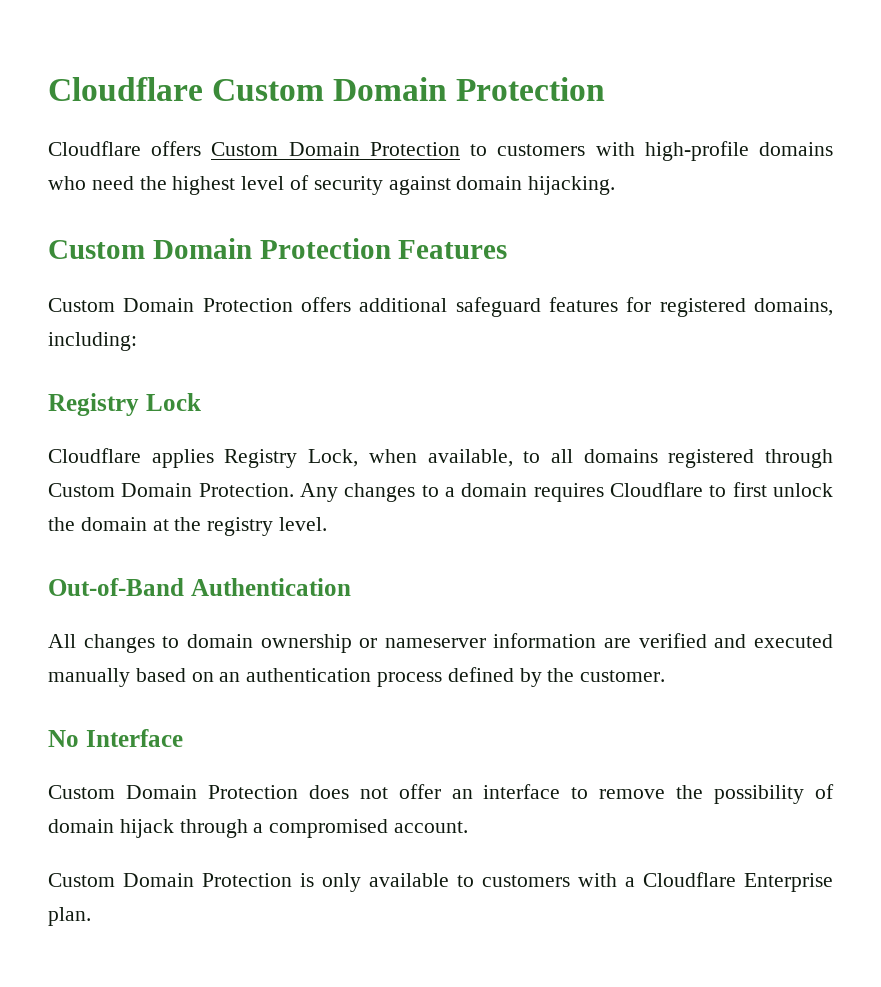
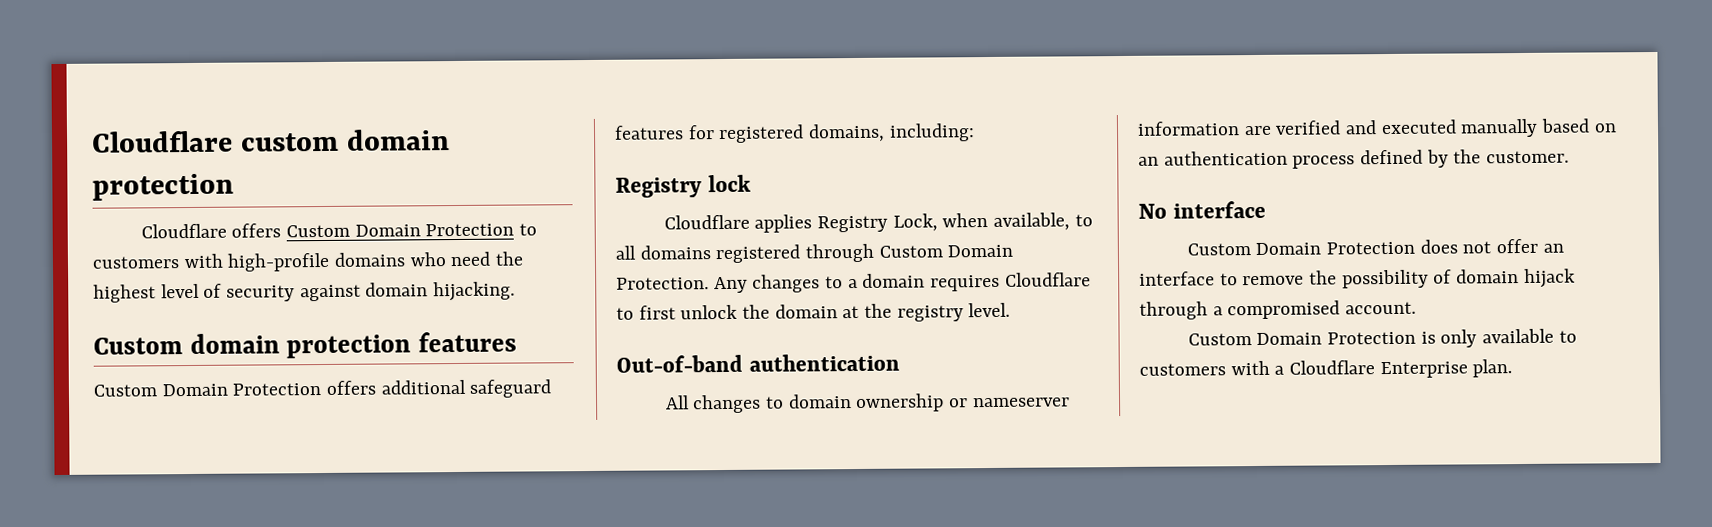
- Cloudflare Custom Domain Protection
+ Cloudflare custom domain protection
- Custom Domain Protection Features
+ Custom domain protection features
- Registry Lock
+ Registry lock
- Out-of-Band Authentication
+ Out-of-band authentication
- No Interface
+ No interface

